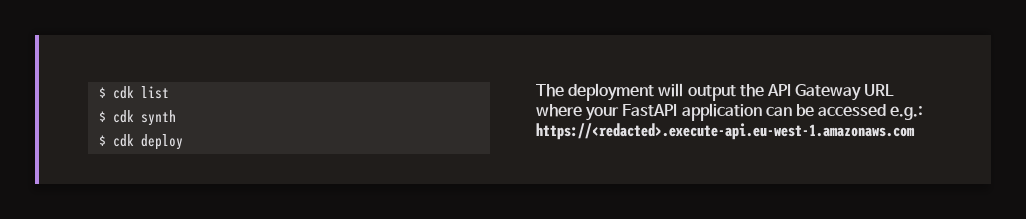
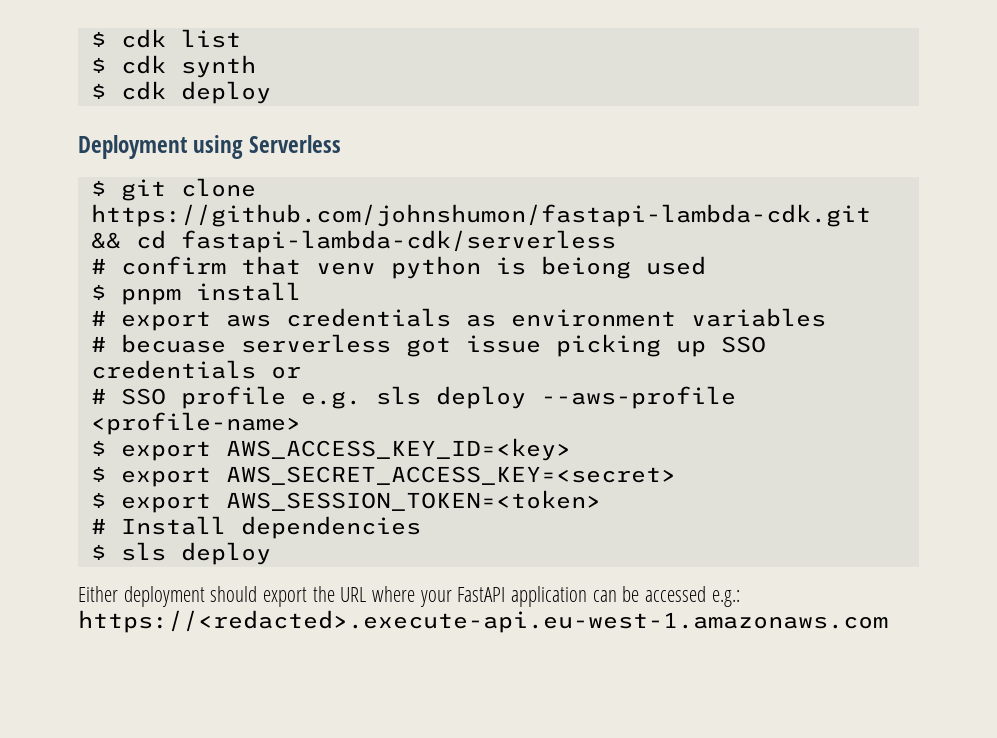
- The deployment will output the API Gateway URL where your FastAPI application can be accessed e.g.: https://<redacted>.execute-api.eu-west-1.amazonaws.com
+ Deployment using Serverless
+ $ git clone https://github.com/johnshumon/fastapi-lambda-cdk.git && cd fastapi-lambda-cdk/serverless
+ # confirm that venv python is beiong used
+ $ pnpm install
+ # export aws credentials as environment variables
+ # becuase serverless got issue picking up SSO credentials or
+ # SSO profile e.g. sls deploy --aws-profile <profile-name>
+ $ export AWS_ACCESS_KEY_ID=<key>
+ $ export AWS_SECRET_ACCESS_KEY=<secret>
+ $ export AWS_SESSION_TOKEN=<token>
+ # Install dependencies
+ $ sls deploy
+ Either deployment should export the URL where your FastAPI application can be accessed e.g.: https://<redacted>.execute-api.eu-west-1.amazonaws.com

